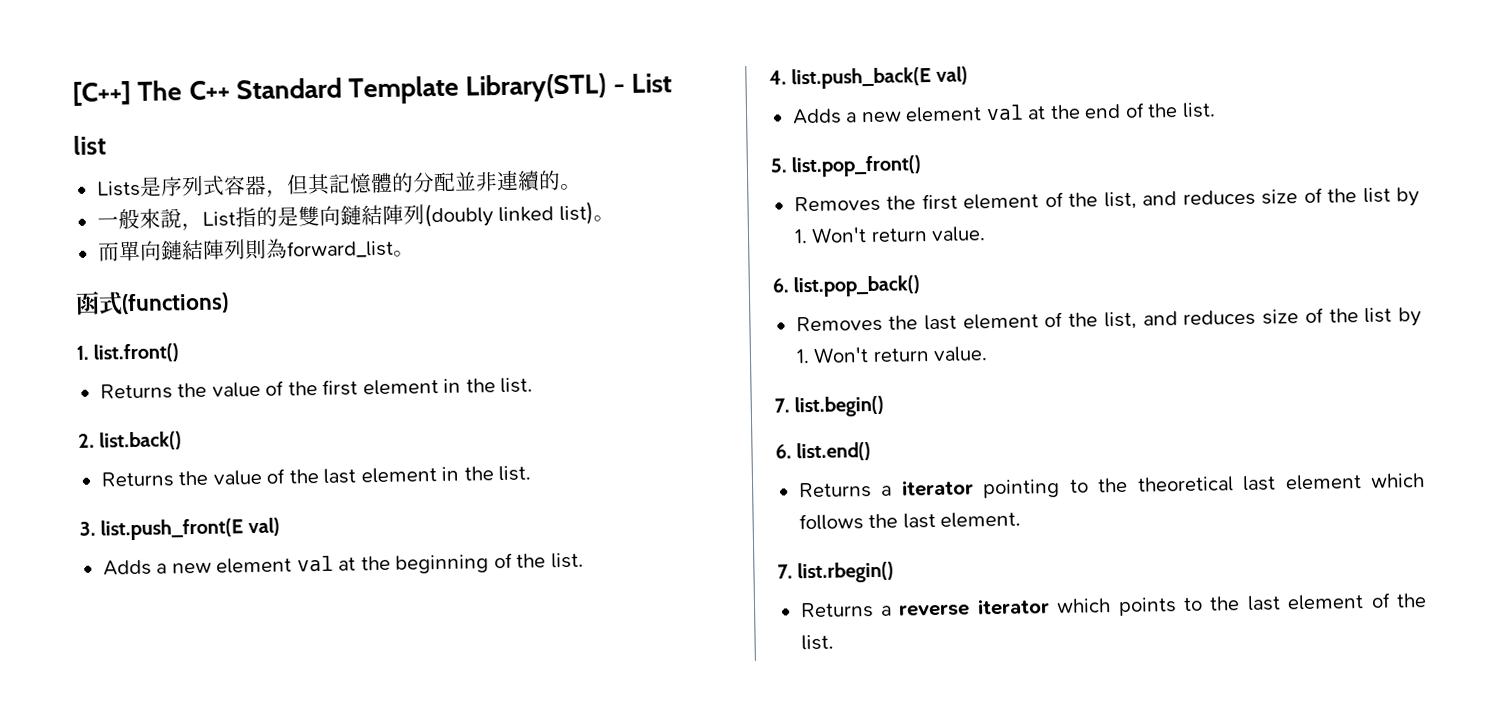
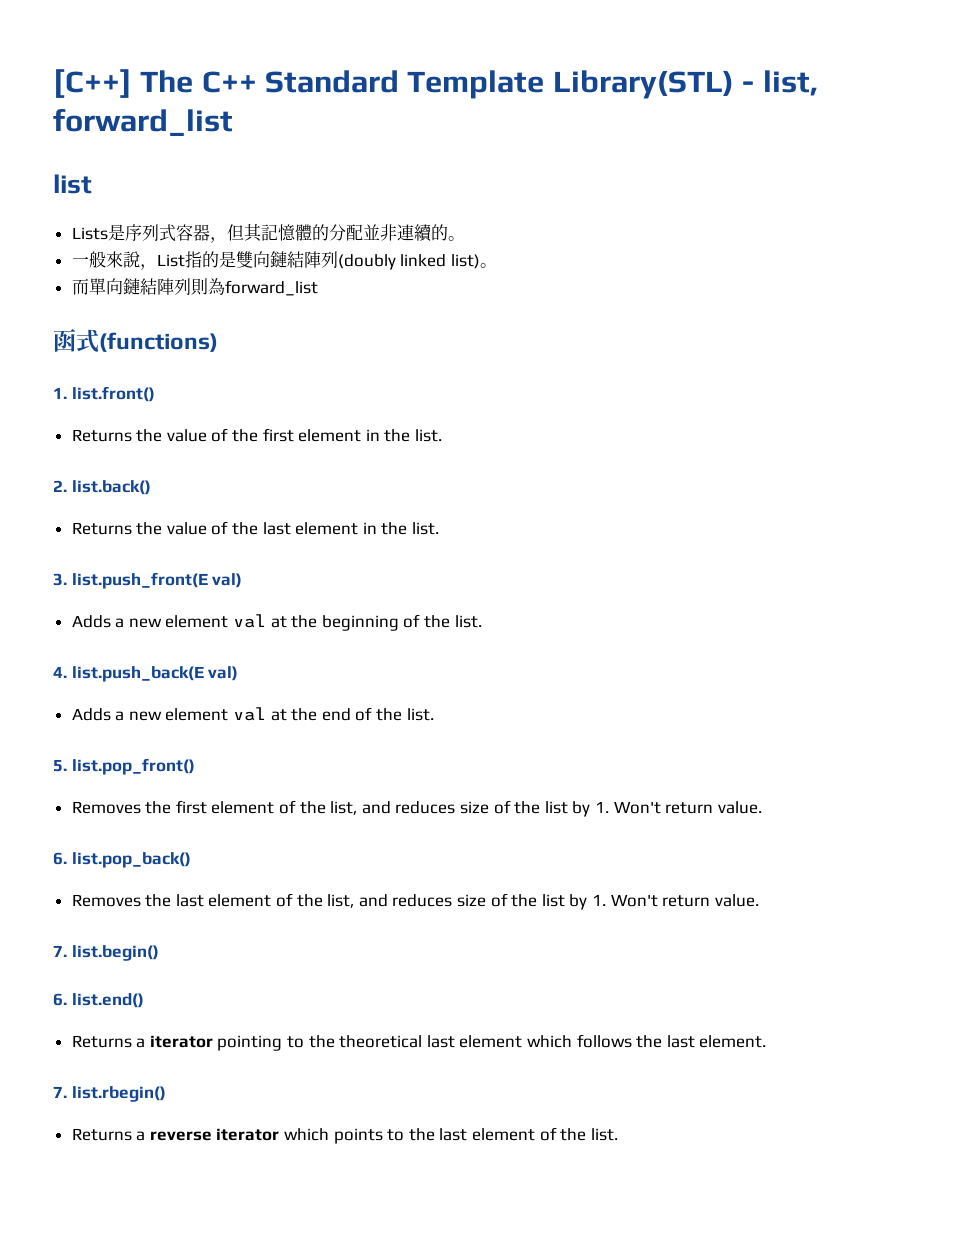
- [C++] The C++ Standard Template Library(STL) - List
+ [C++] The C++ Standard Template Library(STL) - list, forward_list
- 而單向鏈結陣列則為forward_list。
+ 而單向鏈結陣列則為forward_list

